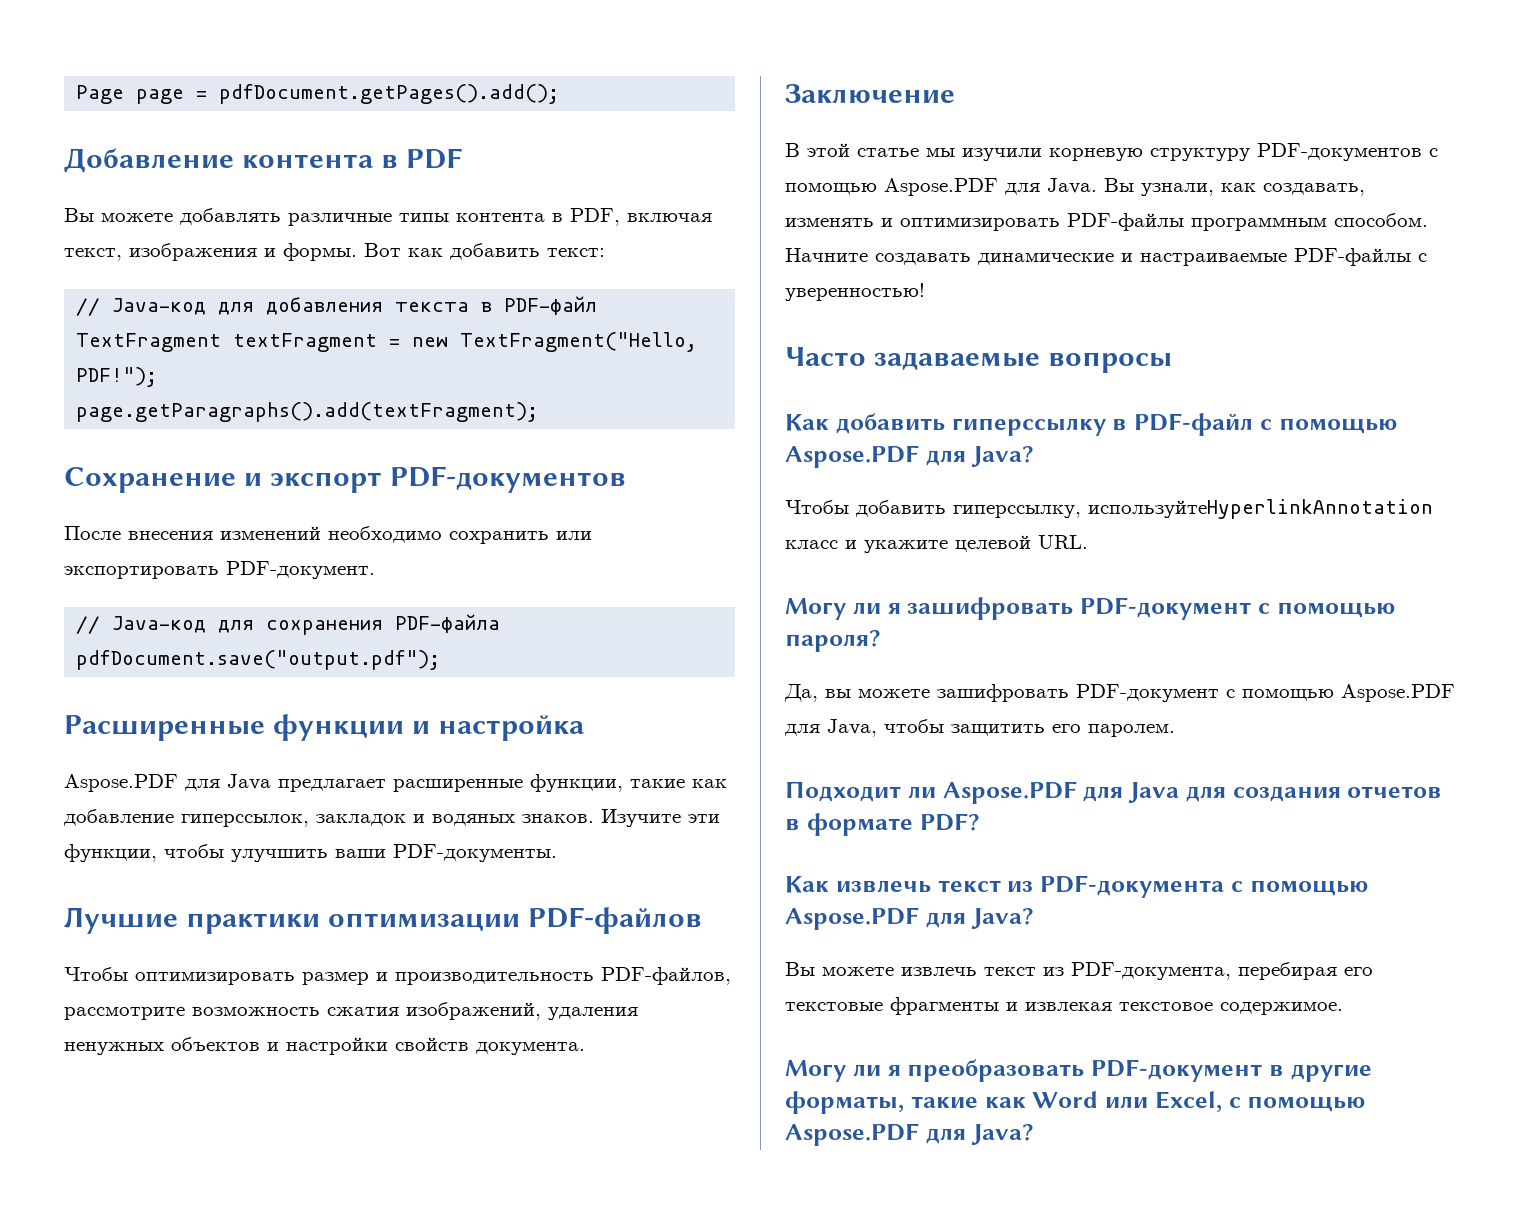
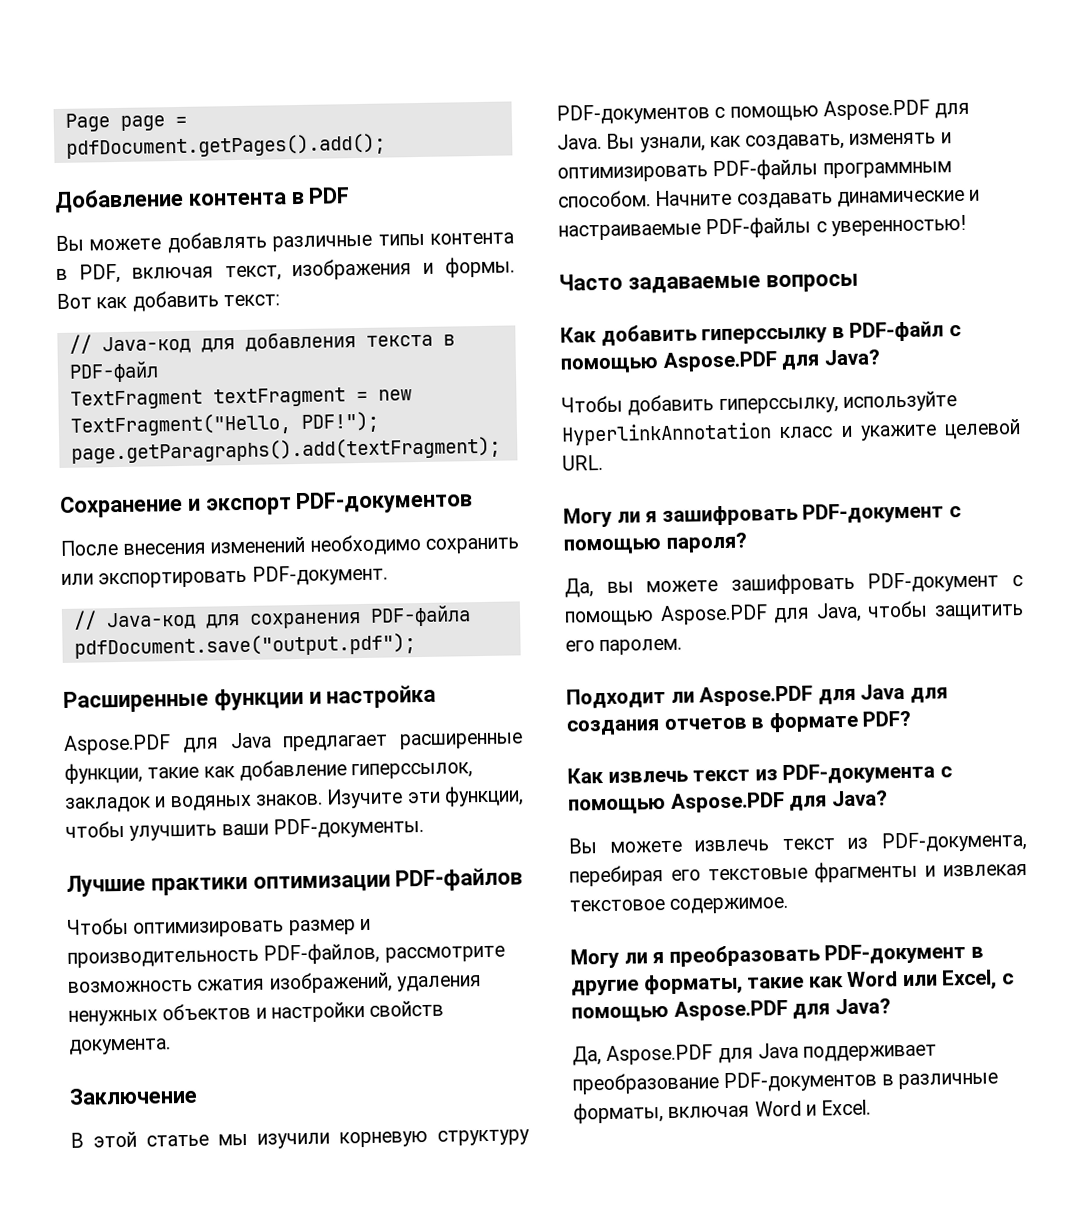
- Чтобы добавить гиперссылку, используйтеHyperlinkAnnotation класс и укажите целевой URL.
+ Чтобы добавить гиперссылку, используйте HyperlinkAnnotation класс и укажите целевой URL.
+ Да, Aspose.PDF для Java поддерживает преобразование PDF-документов в различные форматы, включая Word и Excel.

